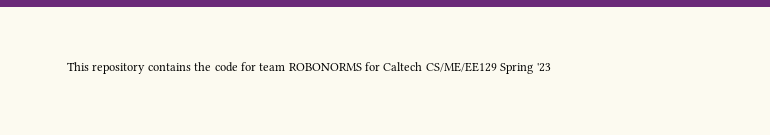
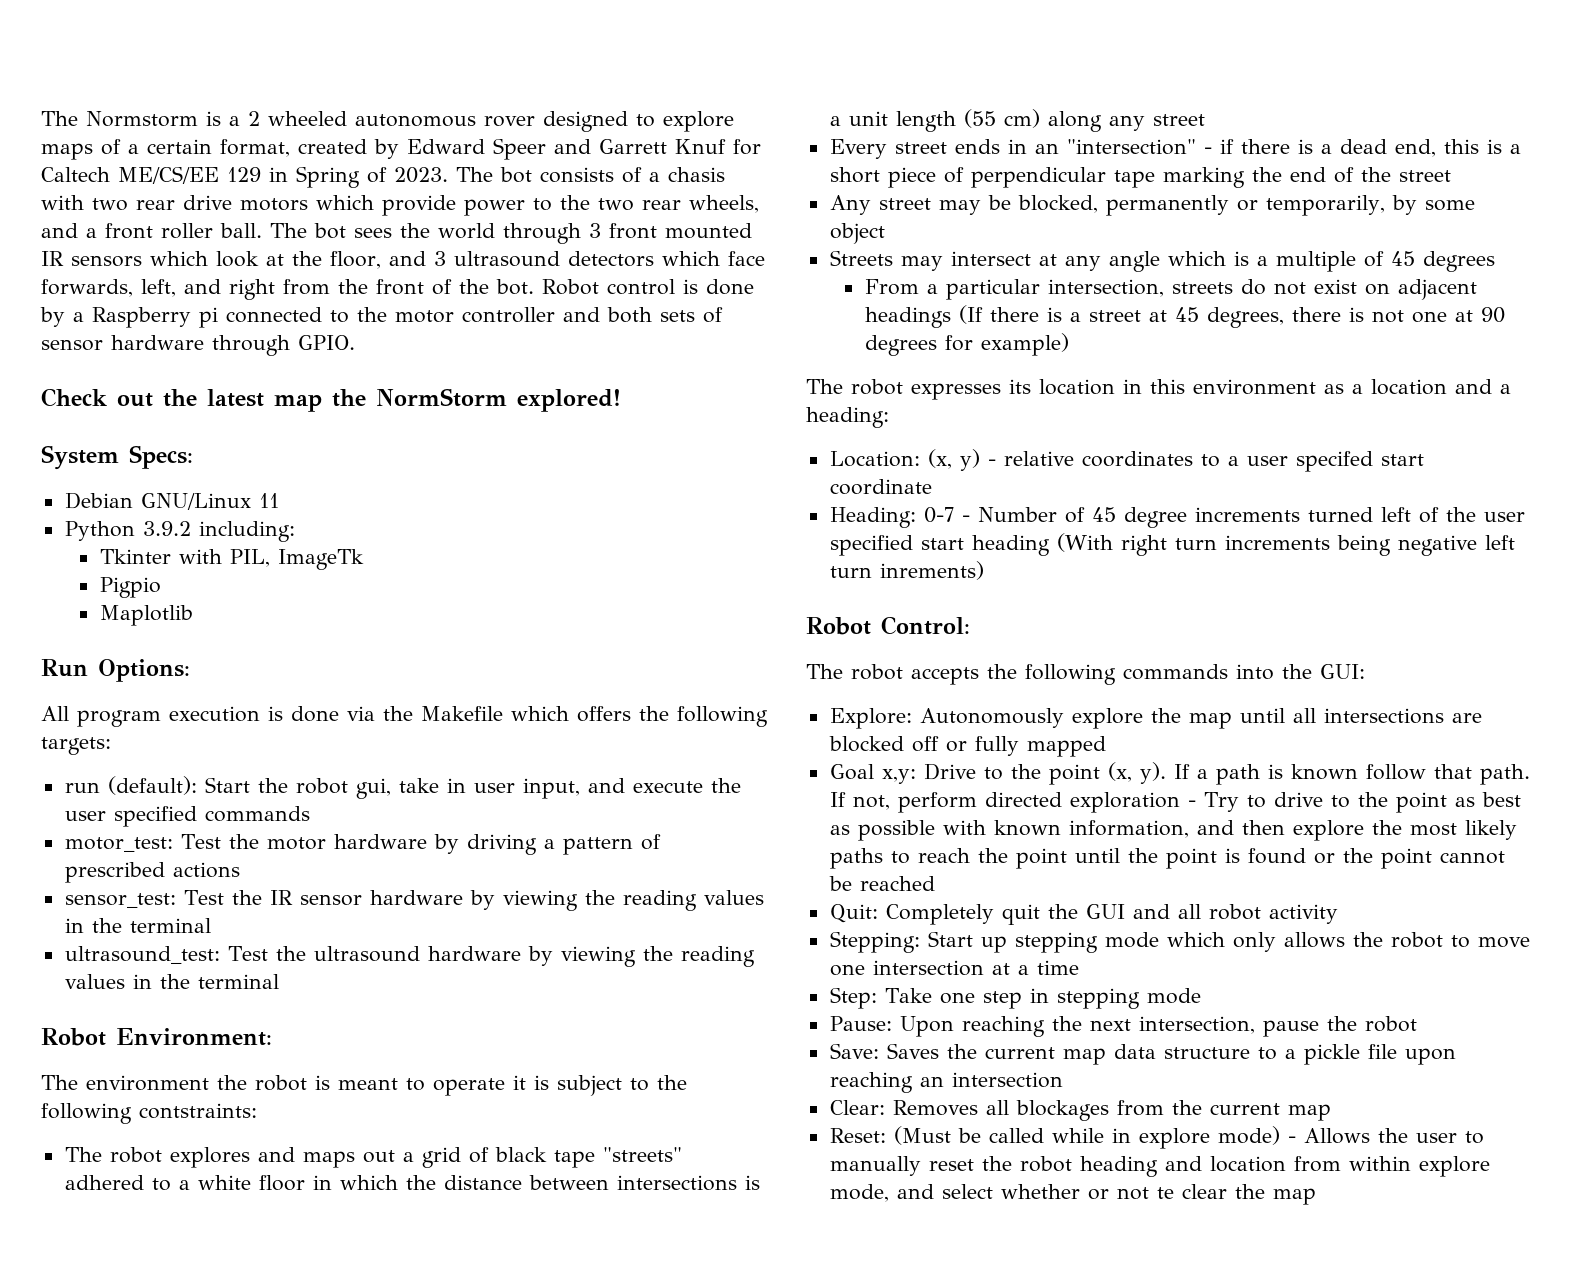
- This repository contains the code for team ROBONORMS for Caltech CS/ME/EE129 Spring '23
+ The Normstorm is a 2 wheeled autonomous rover designed to explore maps of a certain format, created by Edward Speer and Garrett Knuf for Caltech ME/CS/EE 129 in Spring of 2023. The bot consists of a chasis with two rear drive motors which provide power to the two rear wheels, and a front roller ball. The bot sees the world through 3 front mounted IR sensors which look at the floor, and 3 ultrasound detectors which face forwards, left, and right from the front of the bot. Robot control is done by a Raspberry pi connected to the motor controller and both sets of sensor hardware through GPIO.
+ Check out the latest map the NormStorm explored!
+ System Specs:
+ Debian GNU/Linux 11
+ Python 3.9.2 including:
+ Tkinter with PIL, ImageTk
+ Pigpio
+ Maplotlib
+ Run Options:
+ All program execution is done via the Makefile which offers the following targets:
+ run (default): Start the robot gui, take in user input, and execute the user specified commands
+ motor_test: Test the motor hardware by driving a pattern of prescribed actions
+ sensor_test: Test the IR sensor hardware by viewing the reading values in the terminal
+ ultrasound_test: Test the ultrasound hardware by viewing the reading values in the terminal
+ Robot Environment:
+ The environment the robot is meant to operate it is subject to the following contstraints:
+ The robot explores and maps out a grid of black tape "streets" adhered to a white floor in which the distance between intersections is a unit length (55 cm) along any street
+ Every street ends in an "intersection" - if there is a dead end, this is a short piece of perpendicular tape marking the end of the street
+ Any street may be blocked, permanently or temporarily, by some object
+ Streets may intersect at any angle which is a multiple of 45 degrees
+ From a particular intersection, streets do not exist on adjacent headings (If there is a street at 45 degrees, there is not one at 90 degrees for example)
+ The robot expresses its location in this environment as a location and a heading:
+ Location: (x, y) - relative coordinates to a user specifed start coordinate
+ Heading: 0-7 - Number of 45 degree increments turned left of the user specified start heading (With right turn increments being negative left turn inrements)
+ Robot Control:
+ The robot accepts the following commands into the GUI:
+ Explore: Autonomously explore the map until all intersections are blocked off or fully mapped
+ Goal x,y: Drive to the point (x, y). If a path is known follow that path. If not, perform directed exploration - Try to drive to the point as best as possible with known information, and then explore the most likely paths to reach the point until the point is found or the point cannot be reached
+ Quit: Completely quit the GUI and all robot activity
+ Stepping: Start up stepping mode which only allows the robot to move one intersection at a time
+ Step: Take one step in stepping mode
+ Pause: Upon reaching the next intersection, pause the robot
+ Save: Saves the current map data structure to a pickle file upon reaching an intersection
+ Clear: Removes all blockages from the current map
+ Reset: (Must be called while in explore mode) - Allows the user to manually reset the robot heading and location from within explore mode, and select whether or not te clear the map

